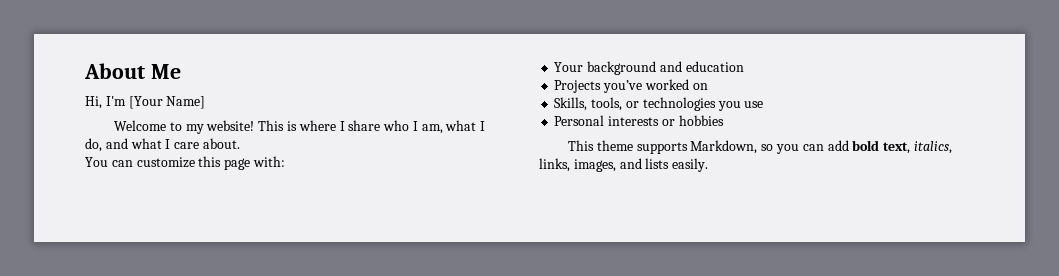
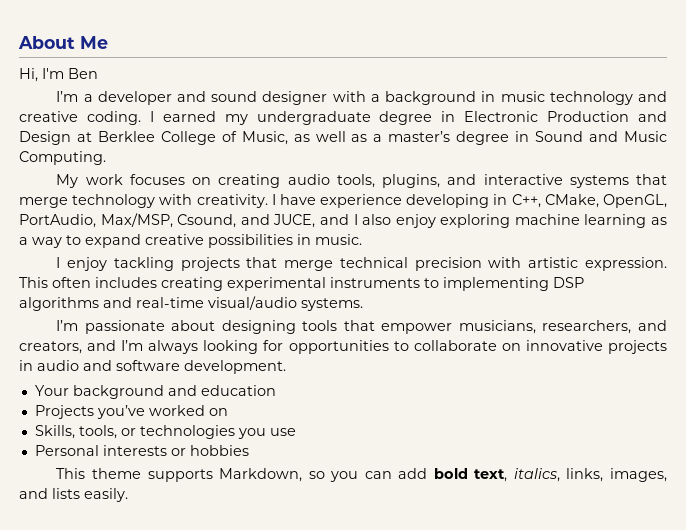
- Hi, I'm [Your Name]
- Welcome to my website! This is where I share who I am, what I do, and what I care about.
- You can customize this page with:
+ Hi, I'm Ben
+ I’m a developer and sound designer with a background in music technology and creative coding. I earned my undergraduate degree in Electronic Production and Design at Berklee College of Music, as well as a master’s degree in Sound and Music Computing.
+ My work focuses on creating audio tools, plugins, and interactive systems that merge technology with creativity. I have experience developing in C++, CMake, OpenGL, PortAudio, Max/MSP, Csound, and JUCE, and I also enjoy exploring machine learning as a way to expand creative possibilities in music.
+ I enjoy tackling projects that merge technical precision with artistic expression. This often includes creating experimental instruments to implementing DSP algorithms and real-time visual/audio systems.
+ I’m passionate about designing tools that empower musicians, researchers, and creators, and I’m always looking for opportunities to collaborate on innovative projects in audio and software development.

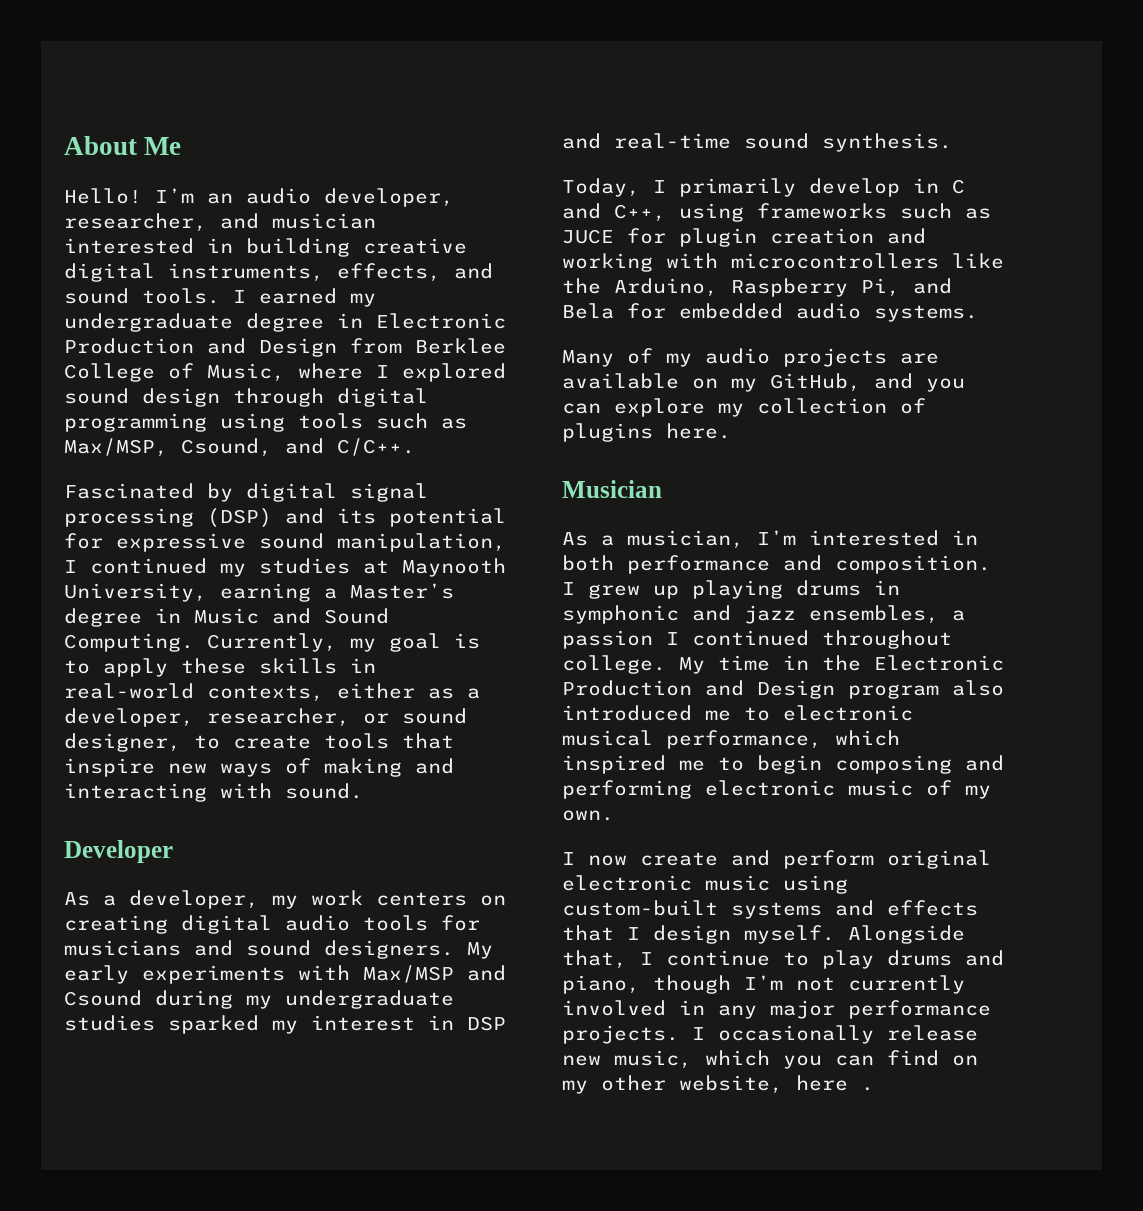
- Hi, I'm Ben
- I’m a developer and sound designer with a background in music technology and creative coding.
+ Hello! I’m an audio developer, researcher, and musician interested in building creative digital instruments, effects, and sound tools.
- I earned my undergraduate degree in Electronic Production and Design at Berklee College of Music, as well as a master’s degree in Sound and Music Computing.
- My work focuses on creating audio tools, plugins, and interactive systems that merge technology with creativity. I have experience developing in C++, CMake, OpenGL, PortAudio, Max/MSP, Csound, and JUCE, and I also enjoy exploring machine learning as a way to expand creative possibilities in music.
- I enjoy tackling projects that merge technical precision with artistic expression. This often includes creating experimental instruments to implementing DSP algorithms and real-time visual/audio systems.
- I’m passionate about designing tools that empower musicians, researchers, and creators, and I’m always looking for opportunities to collaborate on innovative projects in audio and software development.
- Your background and education
- Projects you’ve worked on
- Skills, tools, or technologies you use
- Personal interests or hobbies
- This theme supports Markdown, so you can add bold text, italics, links, images, and lists easily.
+ I earned my undergraduate degree in Electronic Production and Design from Berklee College of Music, where I explored sound design through digital programming using tools such as Max/MSP, Csound, and C/C++.
+ Fascinated by digital signal processing (DSP) and its potential for expressive sound manipulation, I continued my studies at Maynooth University, earning a Master’s degree in Music and Sound Computing. Currently, my goal is to apply these skills in real-world contexts, either as a developer, researcher, or sound designer, to create tools that inspire new ways of making and interacting with sound.
+ Developer
+ As a developer, my work centers on creating digital audio tools for musicians and sound designers. My early experiments with Max/MSP and Csound during my undergraduate studies sparked my interest in DSP and real-time sound synthesis.
+ Today, I primarily develop in C and C++, using frameworks such as JUCE for plugin creation and working with microcontrollers like the Arduino, Raspberry Pi, and Bela for embedded audio systems.
+ Many of my audio projects are available on my GitHub, and you can explore my collection of plugins here.
+ Musician
+ As a musician, I’m interested in both performance and composition. I grew up playing drums in symphonic and jazz ensembles, a passion I continued throughout college. My time in the Electronic Production and Design program also introduced me to electronic musical performance, which inspired me to begin composing and performing electronic music of my own.
+ I now create and perform original electronic music using custom-built systems and effects that I design myself. Alongside that, I continue to play drums and piano, though I’m not currently involved in any major performance projects. I occasionally release new music, which you can find on my other website, here .

